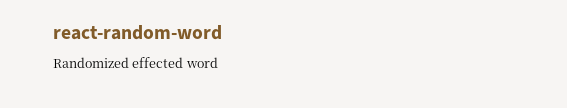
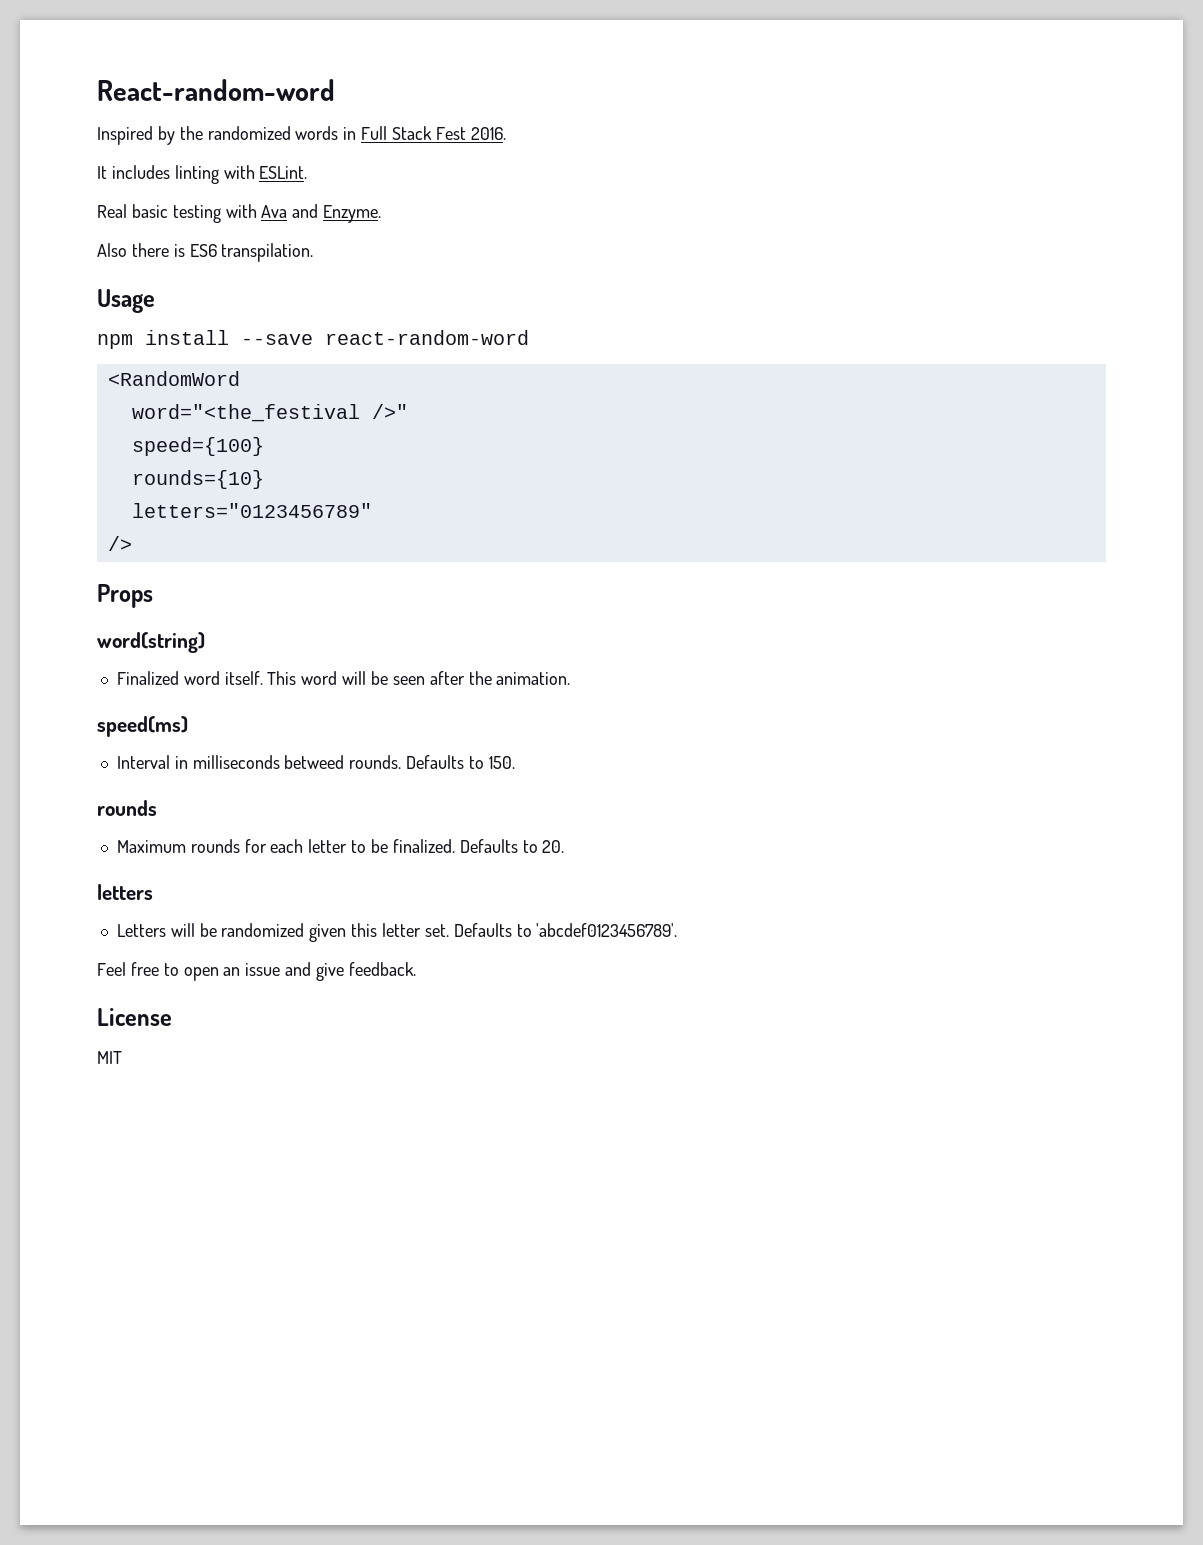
- react-random-word
- Randomized effected word
+ React-random-word
+ Inspired by the randomized words in Full Stack Fest 2016.
+ It includes linting with ESLint.
+ Real basic testing with Ava and Enzyme.
+ Also there is ES6 transpilation.
+ Usage
+ npm install --save react-random-word
+ <RandomWord
+ word="<the_festival />"
+ speed={100}
+ rounds={10}
+ letters="0123456789"
+ />
+ Props
+ word(string)
+ Finalized word itself. This word will be seen after the animation.
+ speed(ms)
+ Interval in milliseconds betweed rounds. Defaults to 150.
+ rounds
+ Maximum rounds for each letter to be finalized. Defaults to 20.
+ letters
+ Letters will be randomized given this letter set. Defaults to 'abcdef0123456789'.
+ Feel free to open an issue and give feedback.
+ License
+ MIT

